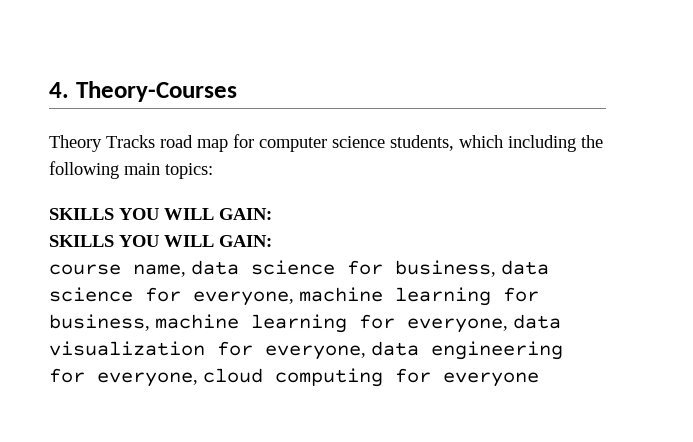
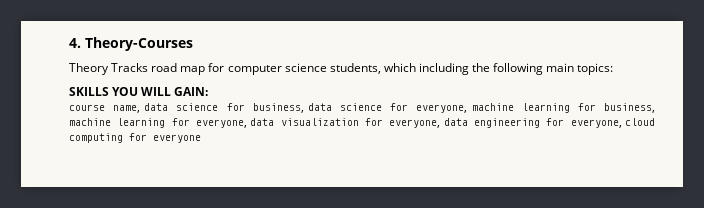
  Theory Tracks road map for computer science students, which including the following main topics:
- SKILLS YOU WILL GAIN:

